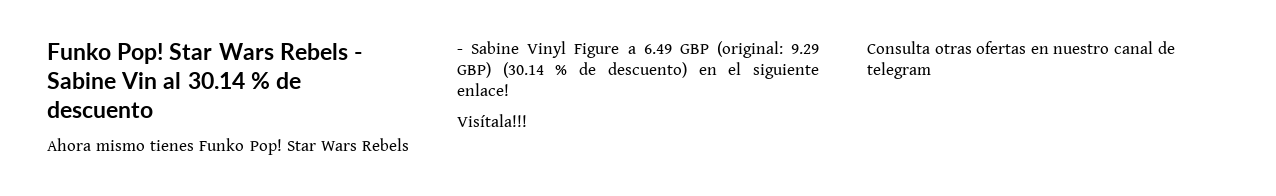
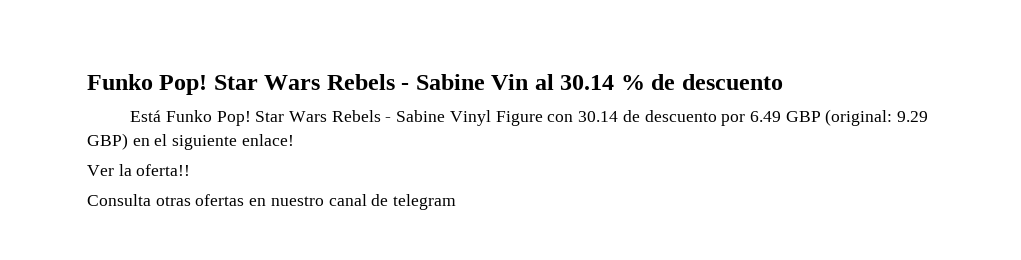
- Ahora mismo tienes Funko Pop!
+ Está Funko Pop!
- Star Wars Rebels - Sabine Vinyl Figure a 6.49 GBP (original: 9.29 GBP) (30.14 % de descuento) en el siguiente enlace!
+ Star Wars Rebels - Sabine Vinyl Figure con 30.14 de descuento por 6.49 GBP (original: 9.29 GBP) en el siguiente enlace!
- Visítala!!!
+ Ver la oferta!!

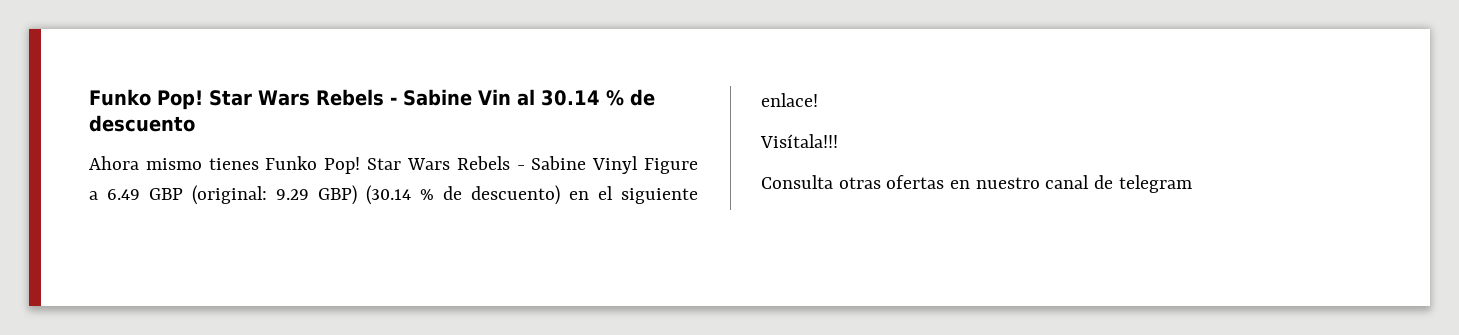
- Está Funko Pop!
+ Ahora mismo tienes Funko Pop!
- Star Wars Rebels - Sabine Vinyl Figure con 30.14 de descuento por 6.49 GBP (original: 9.29 GBP) en el siguiente enlace!
+ Star Wars Rebels - Sabine Vinyl Figure a 6.49 GBP (original: 9.29 GBP) (30.14 % de descuento) en el siguiente enlace!
- Ver la oferta!!
+ Visítala!!!

